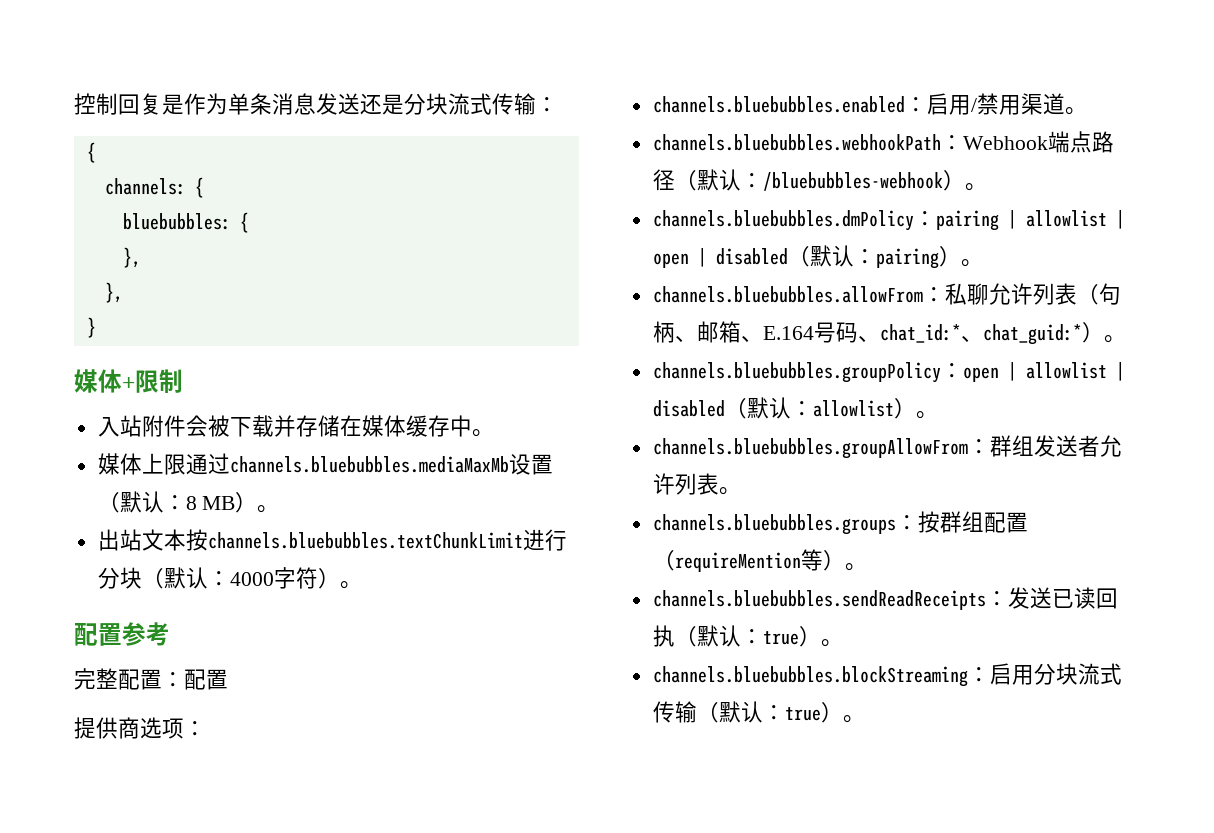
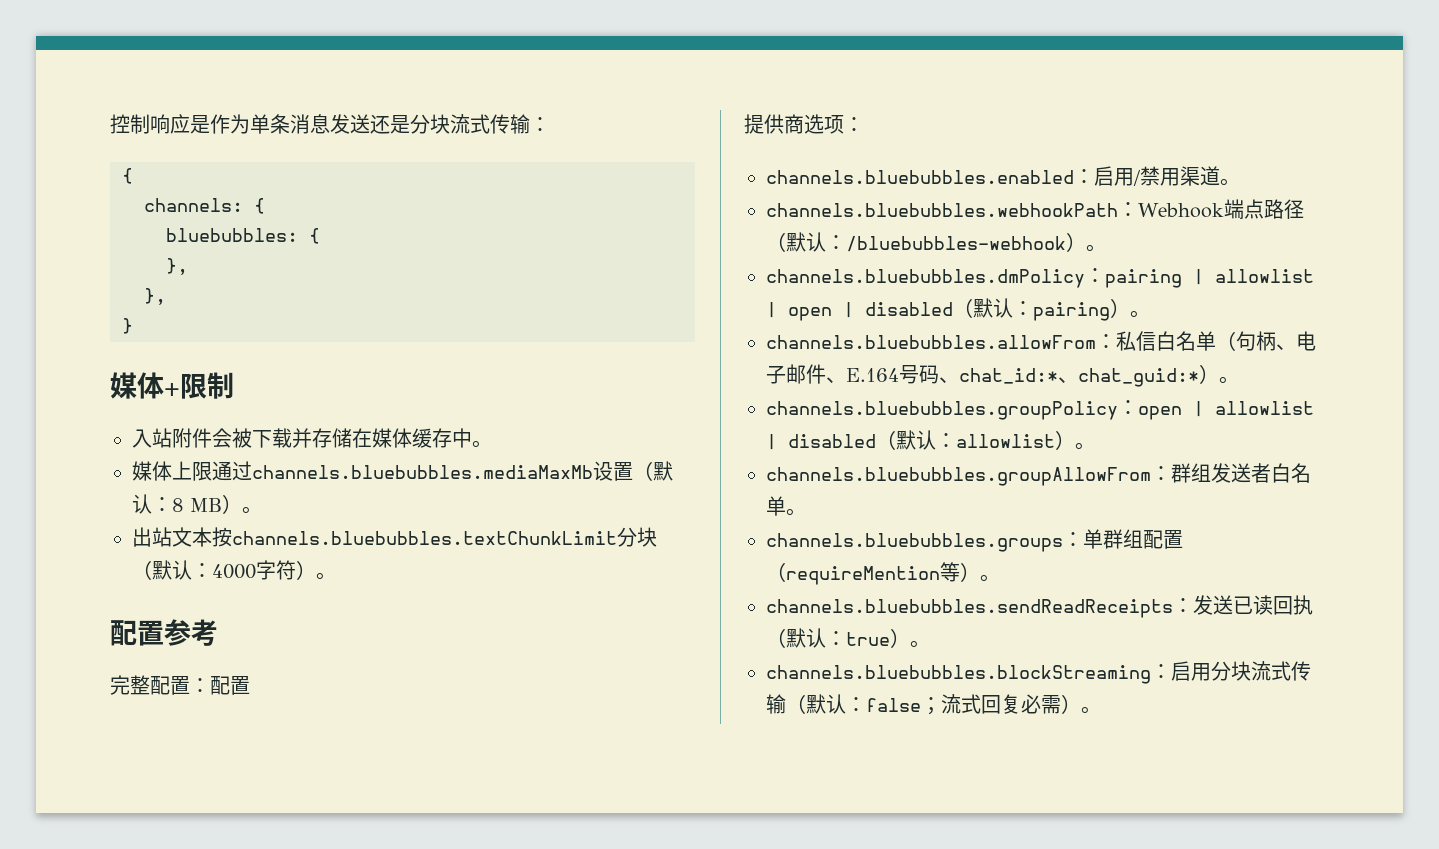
- 控制回复是作为单条消息发送还是分块流式传输：
+ 控制响应是作为单条消息发送还是分块流式传输：
- 出站文本按channels.bluebubbles.textChunkLimit进行分块（默认：4000字符）。
+ 出站文本按channels.bluebubbles.textChunkLimit分块（默认：4000字符）。
- channels.bluebubbles.allowFrom：私聊允许列表（句柄、邮箱、E.164号码、chat_id:*、chat_guid:*）。
+ channels.bluebubbles.allowFrom：私信白名单（句柄、电子邮件、E.164号码、chat_id:*、chat_guid:*）。
- channels.bluebubbles.groupAllowFrom：群组发送者允许列表。
+ channels.bluebubbles.groupAllowFrom：群组发送者白名单。
- channels.bluebubbles.groups：按群组配置（requireMention等）。
+ channels.bluebubbles.groups：单群组配置（requireMention等）。
- channels.bluebubbles.blockStreaming：启用分块流式传输（默认：true）。
+ channels.bluebubbles.blockStreaming：启用分块流式传输（默认：false；流式回复必需）。

